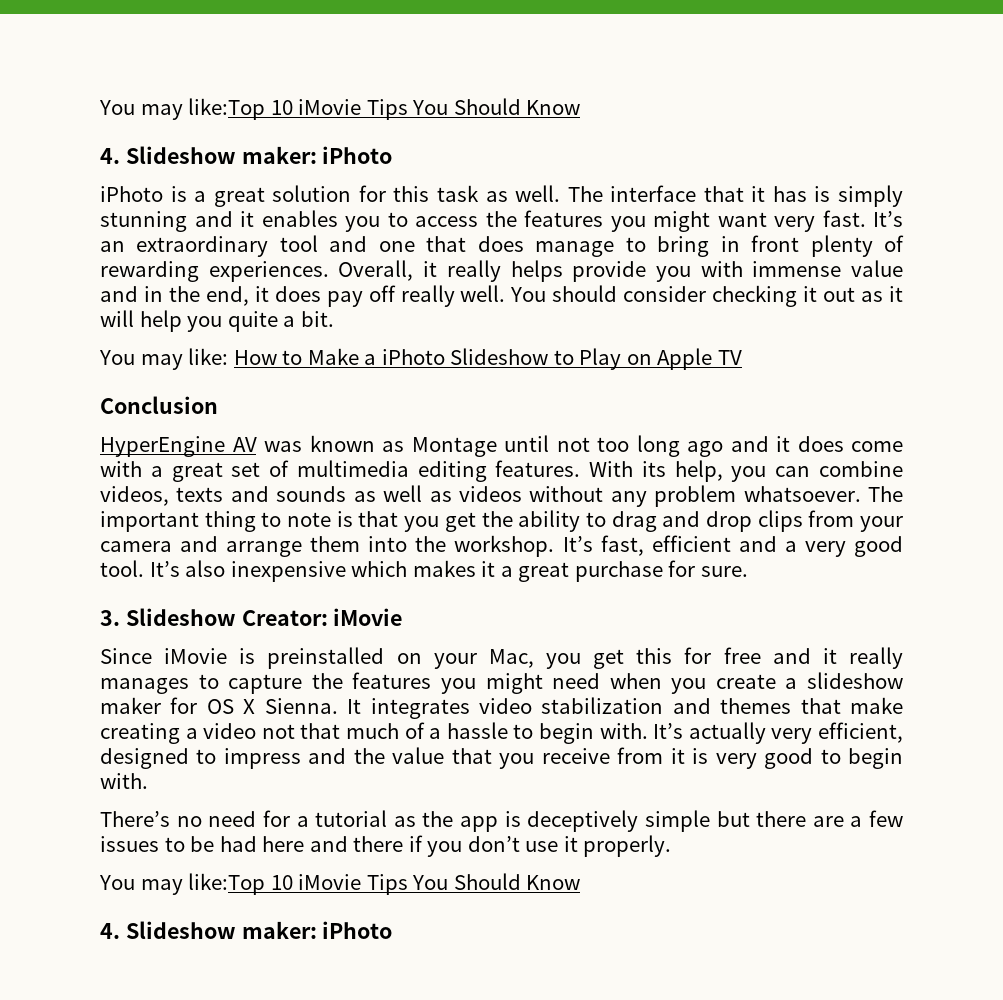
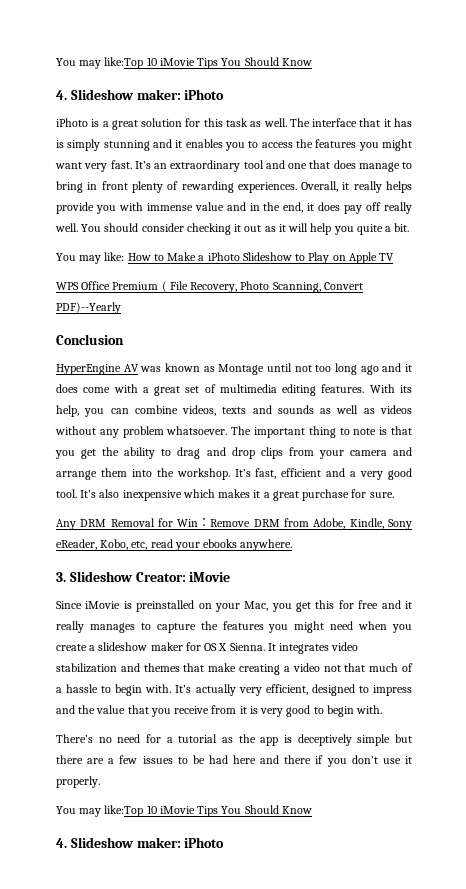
+ WPS Office Premium ( File Recovery, Photo Scanning, Convert PDF)--Yearly
+ Any DRM Removal for Win：Remove DRM from Adobe, Kindle, Sony eReader, Kobo, etc, read your ebooks anywhere.

